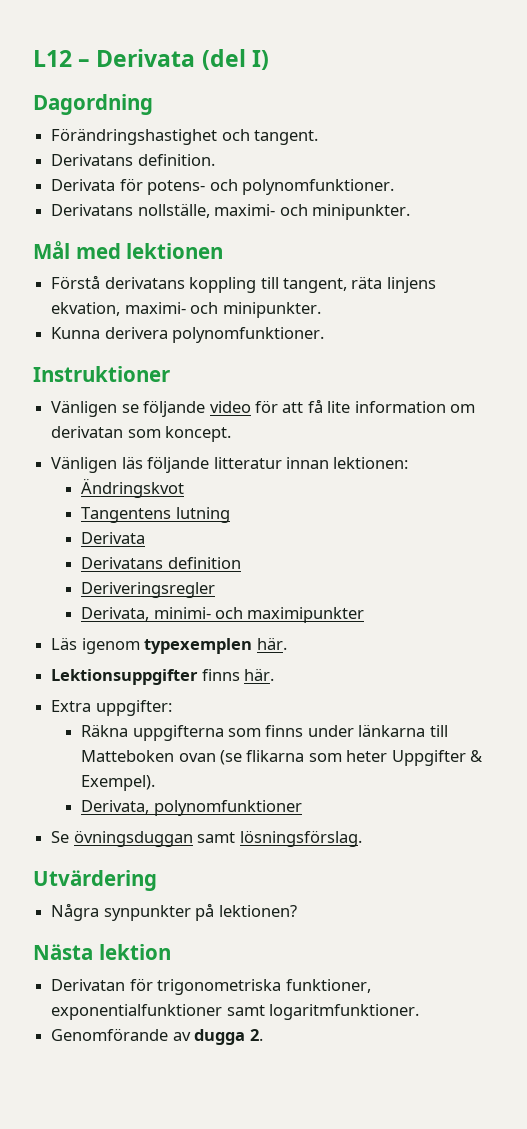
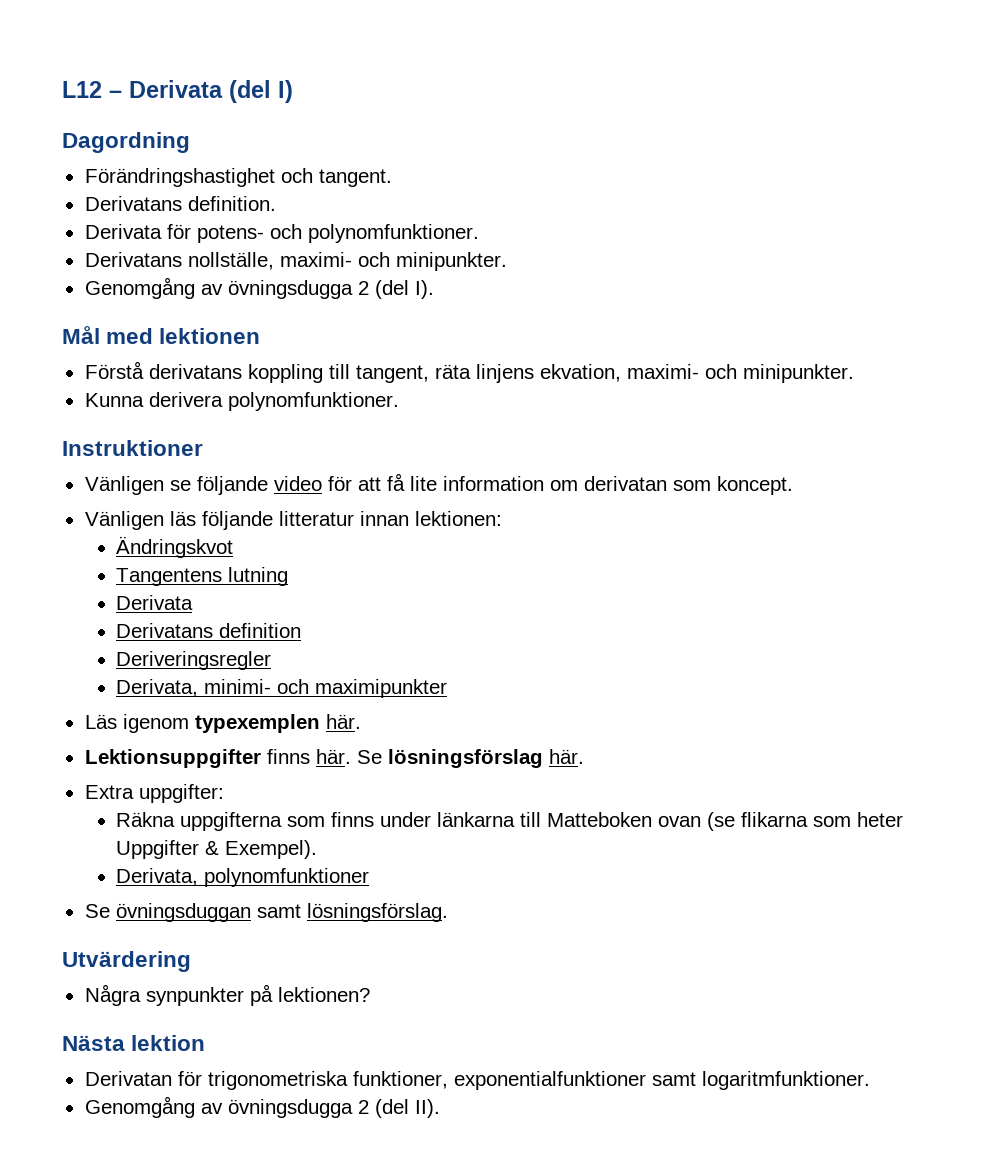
+ Genomgång av övningsdugga 2 (del I).
+ Se lösningsförslag här.
- Genomförande av dugga 2.
+ Genomgång av övningsdugga 2 (del II).

